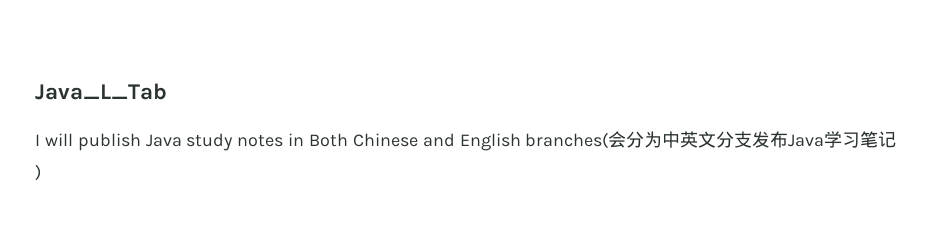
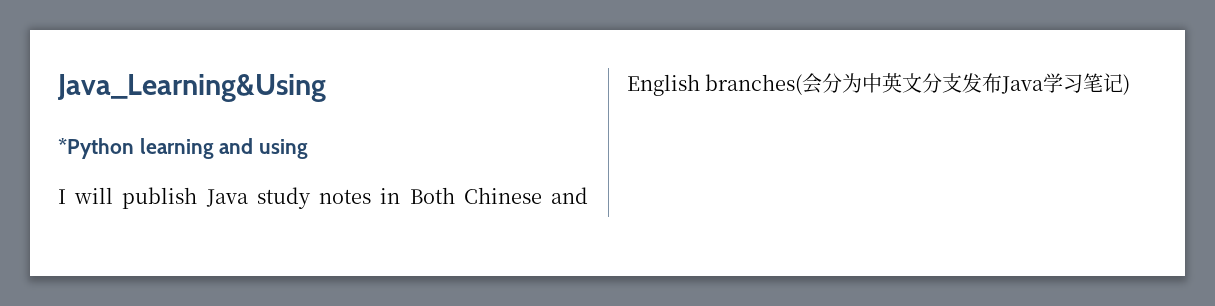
- Java_L_Tab
+ Java_Learning&Using
+ *Python learning and using

